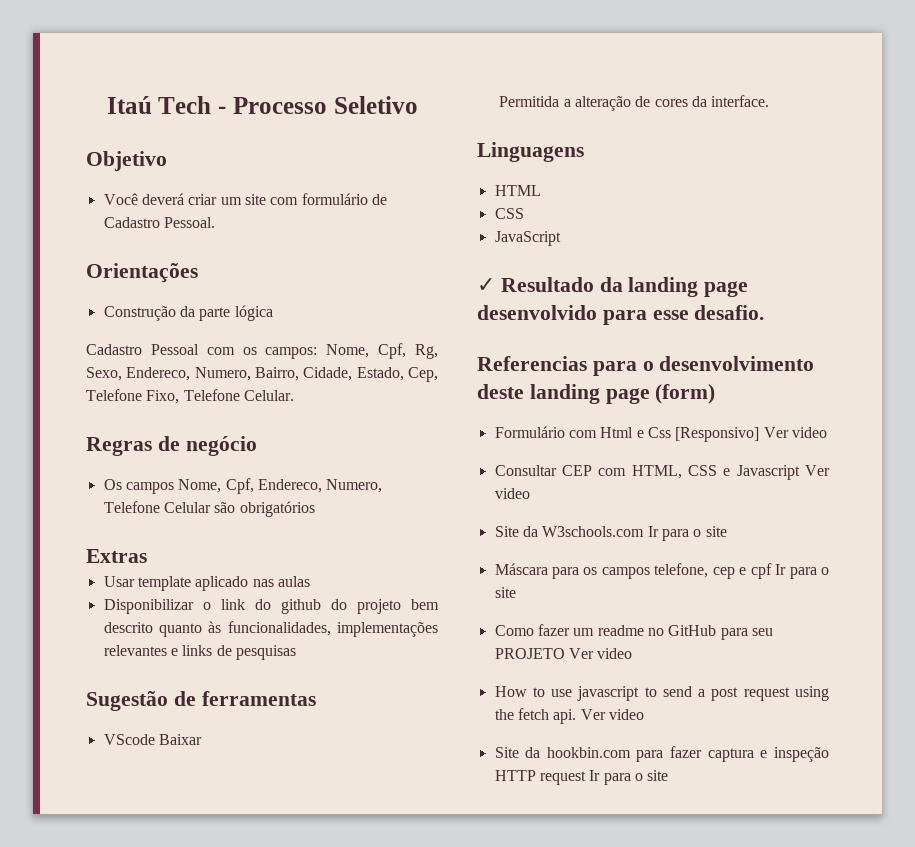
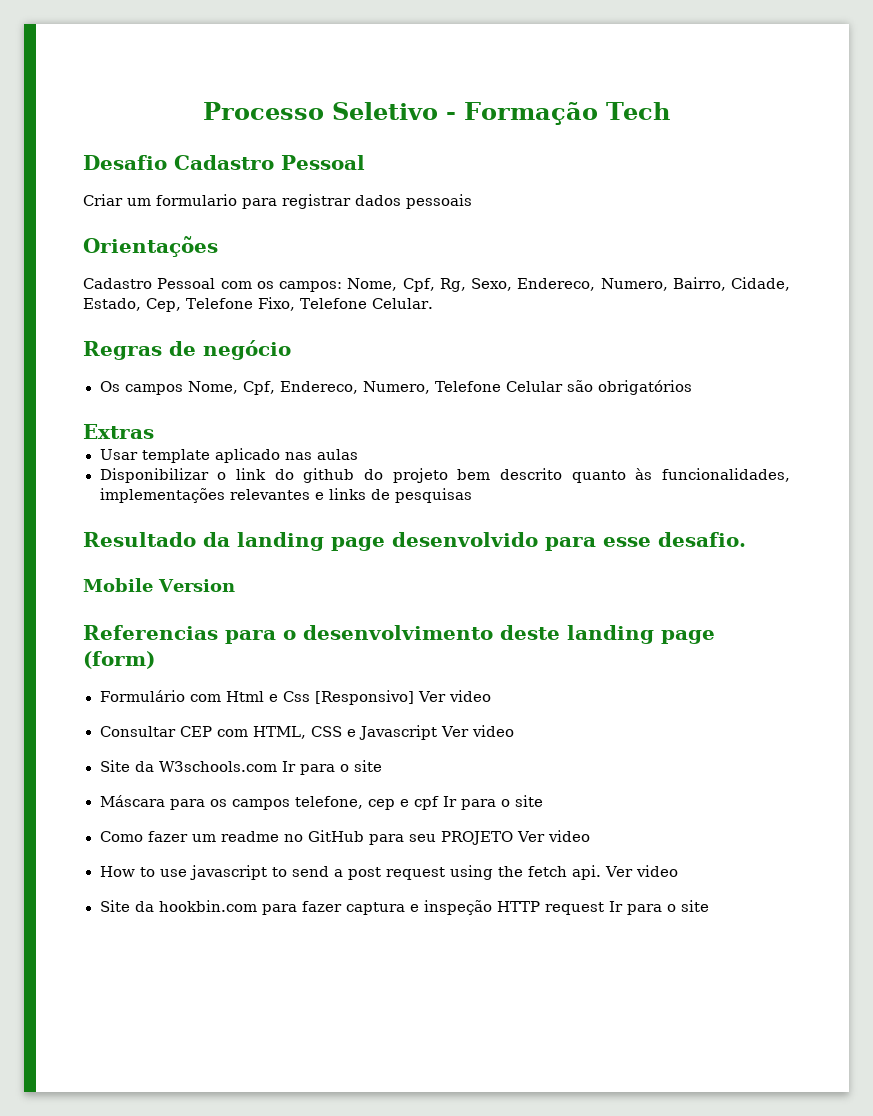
- Itaú Tech - Processo Seletivo
- Objetivo
- Você deverá criar um site com formulário de Cadastro Pessoal.
+ Processo Seletivo - Formação Tech
+ Desafio Cadastro Pessoal
+ Criar um formulario para registrar dados pessoais
  Orientações
- Construção da parte lógica
- Sugestão de ferramentas
- VScode Baixar
- Permitida a alteração de cores da interface.
- Linguagens
- HTML
- CSS
- JavaScript
- ✓ Resultado da landing page desenvolvido para esse desafio.
+ Resultado da landing page desenvolvido para esse desafio.
+ Mobile Version

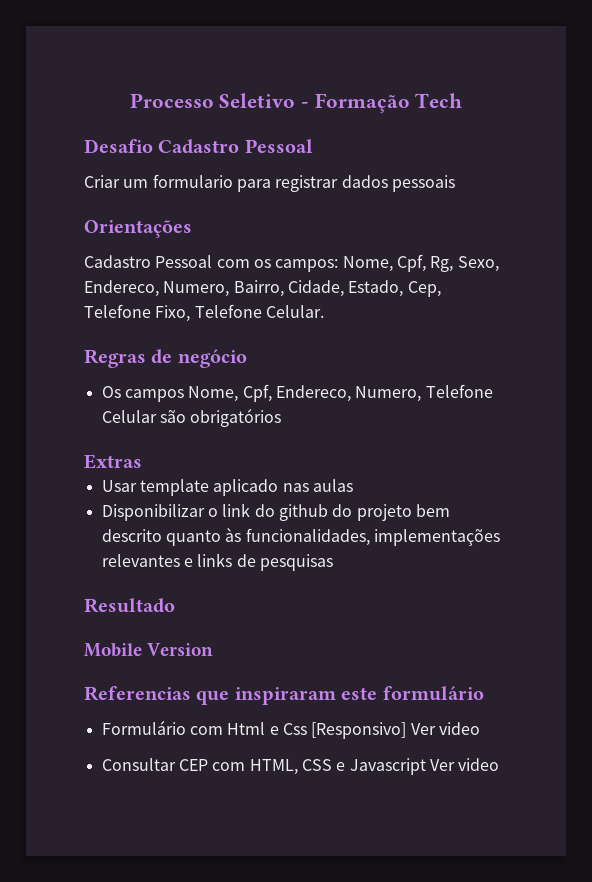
- Resultado da landing page desenvolvido para esse desafio.
+ Resultado
  Mobile Version
- Referencias para o desenvolvimento deste landing page (form)
+ Referencias que inspiraram este formulário
- Site da W3schools.com Ir para o site
- Máscara para os campos telefone, cep e cpf Ir para o site
- Como fazer um readme no GitHub para seu PROJETO Ver video
- How to use javascript to send a post request using the fetch api. Ver video
- Site da hookbin.com para fazer captura e inspeção HTTP request Ir para o site

